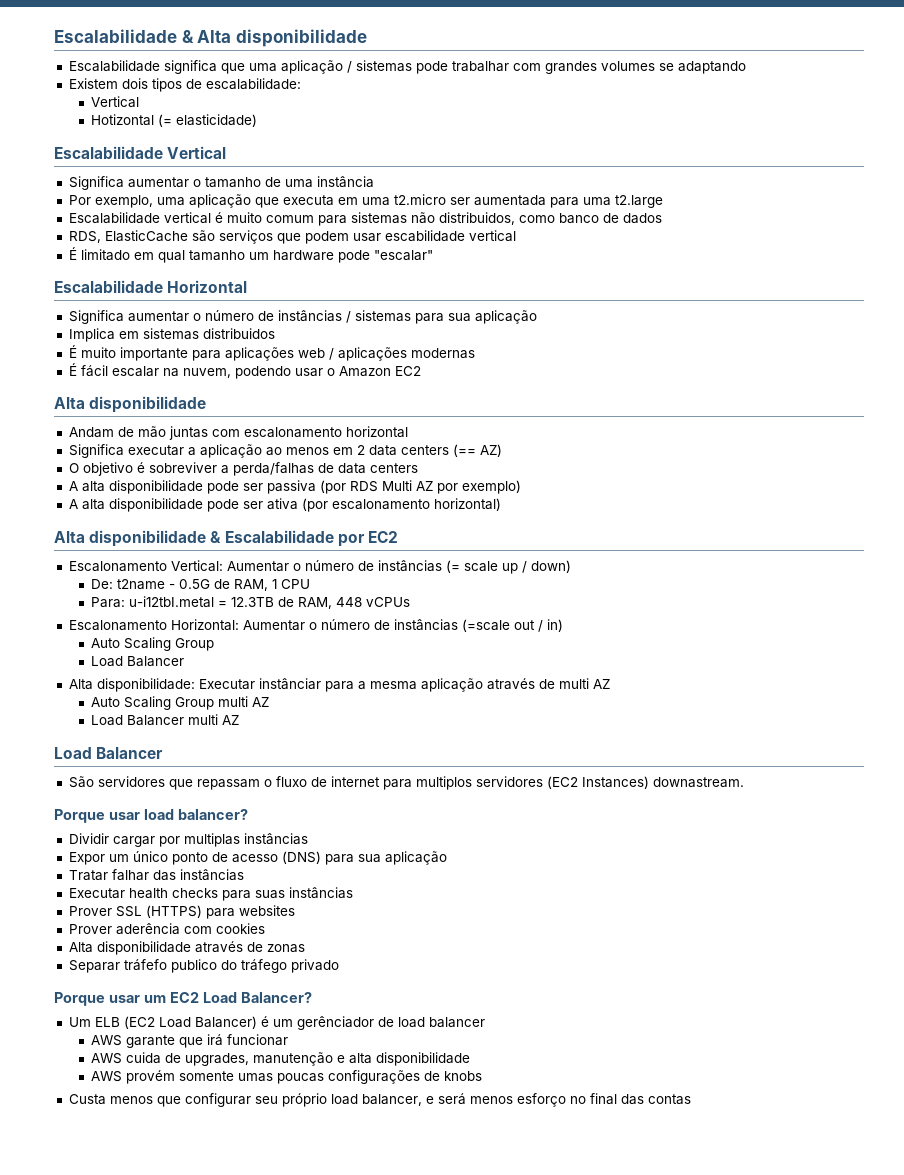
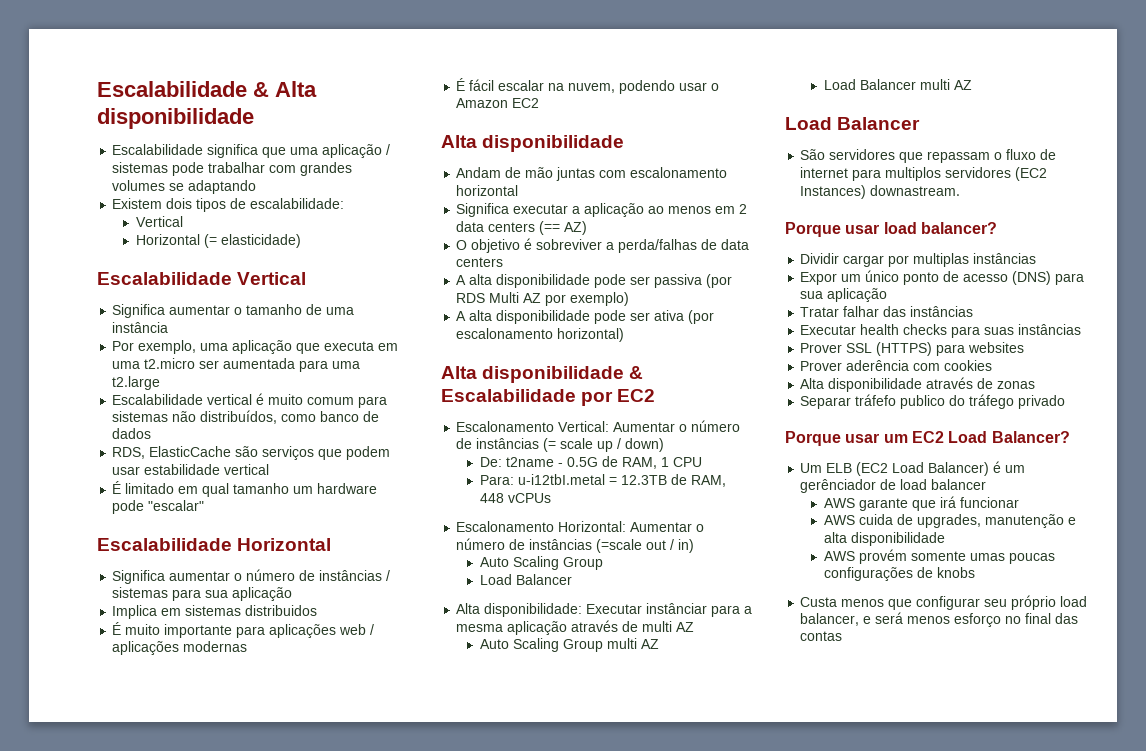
- Hotizontal (= elasticidade)
+ Horizontal (= elasticidade)
- Escalabilidade vertical é muito comum para sistemas não distribuidos, como banco de dados
+ Escalabilidade vertical é muito comum para sistemas não distribuídos, como banco de dados
- RDS, ElasticCache são serviços que podem usar escabilidade vertical
+ RDS, ElasticCache são serviços que podem usar estabilidade vertical

